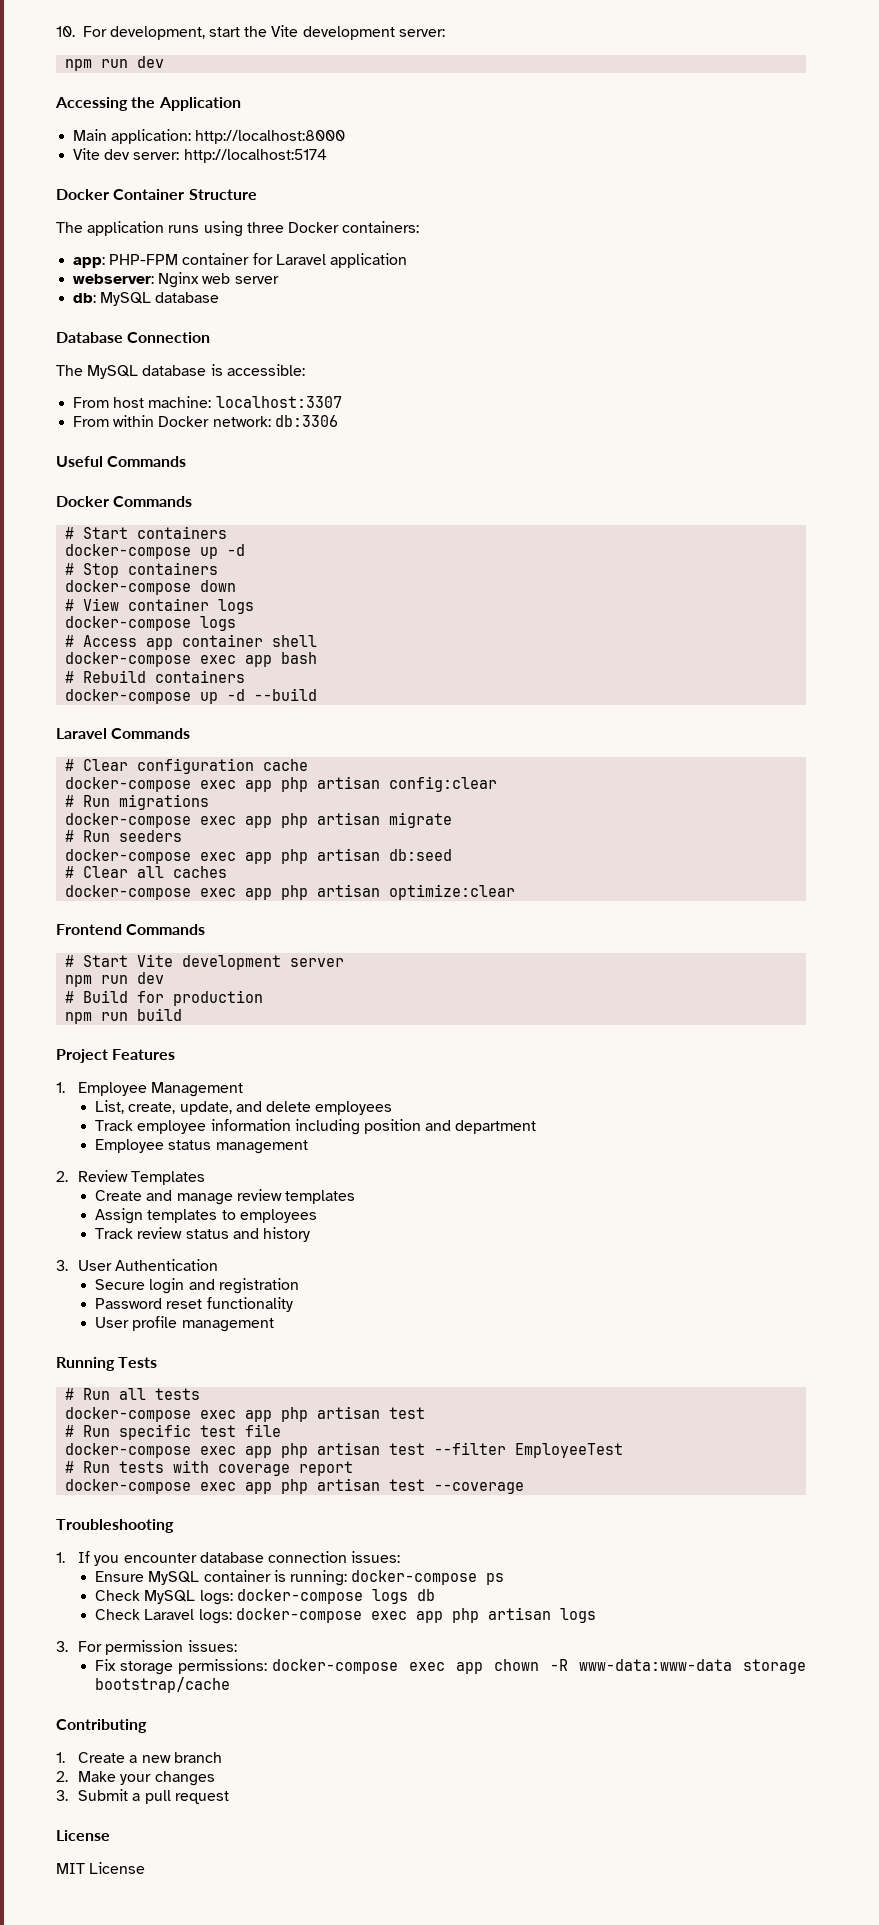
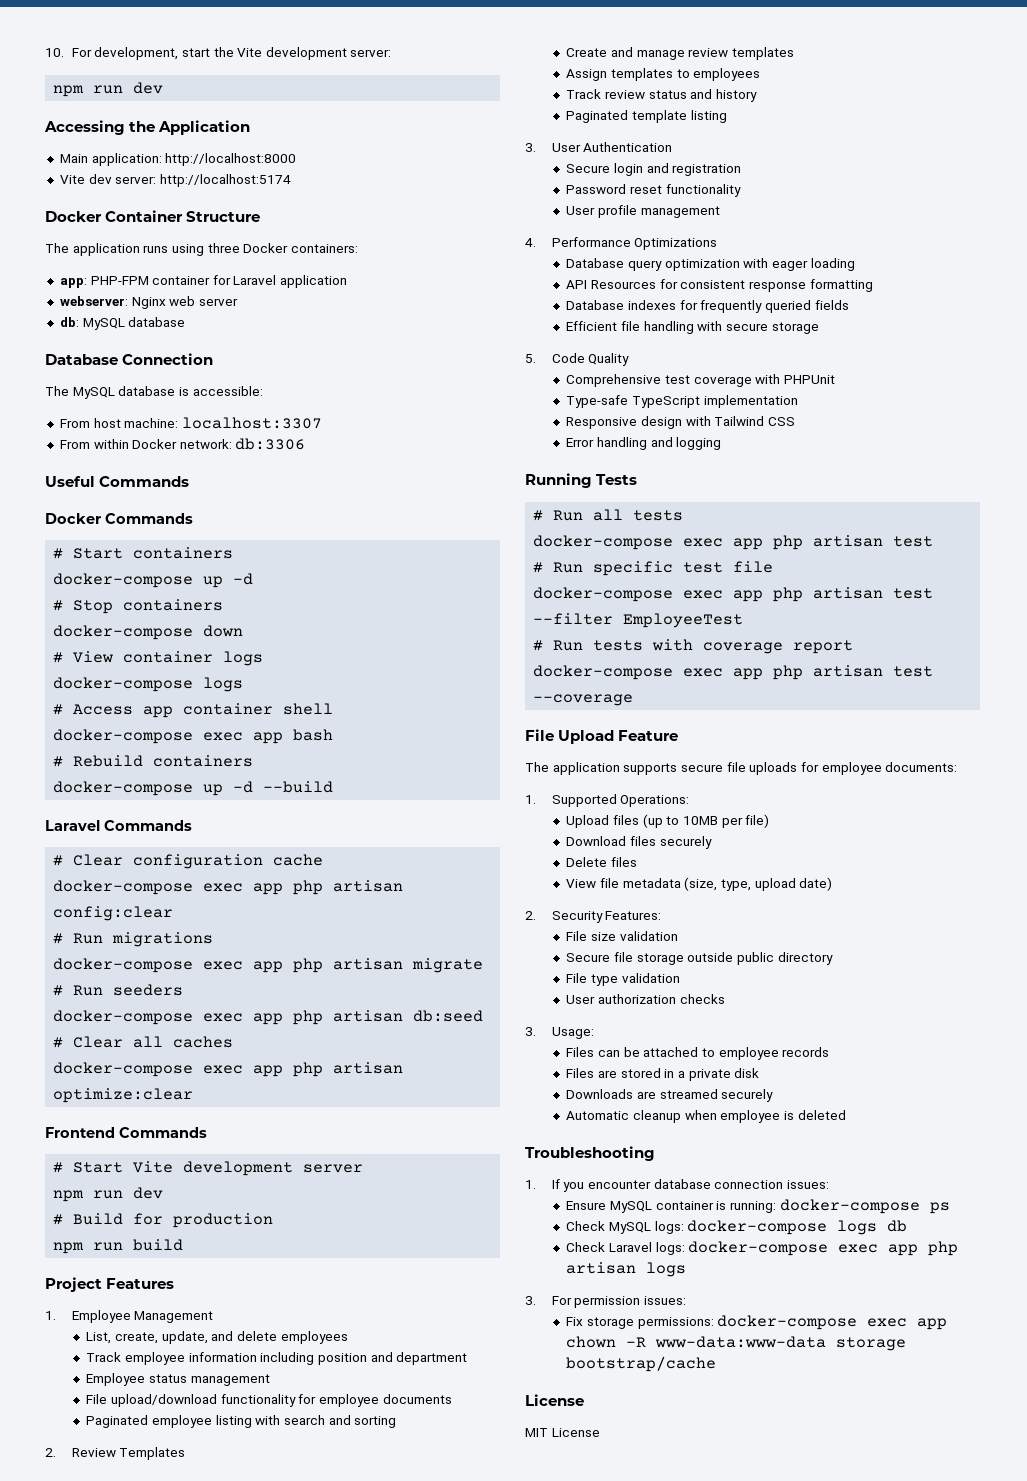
+ File upload/download functionality for employee documents
+ Paginated employee listing with search and sorting
+ Paginated template listing
+ 4. Performance Optimizations
+ Database query optimization with eager loading
+ API Resources for consistent response formatting
+ Database indexes for frequently queried fields
+ Efficient file handling with secure storage
+ 5. Code Quality
+ Comprehensive test coverage with PHPUnit
+ Type-safe TypeScript implementation
+ Responsive design with Tailwind CSS
+ Error handling and logging
+ File Upload Feature
+ The application supports secure file uploads for employee documents:
+ 1. Supported Operations:
+ Upload files (up to 10MB per file)
+ Download files securely
+ Delete files
+ View file metadata (size, type, upload date)
+ 2. Security Features:
+ File size validation
+ Secure file storage outside public directory
+ File type validation
+ User authorization checks
+ 3. Usage:
+ Files can be attached to employee records
+ Files are stored in a private disk
+ Downloads are streamed securely
+ Automatic cleanup when employee is deleted
- Contributing
- 1. Create a new branch
- 2. Make your changes
- 3. Submit a pull request

